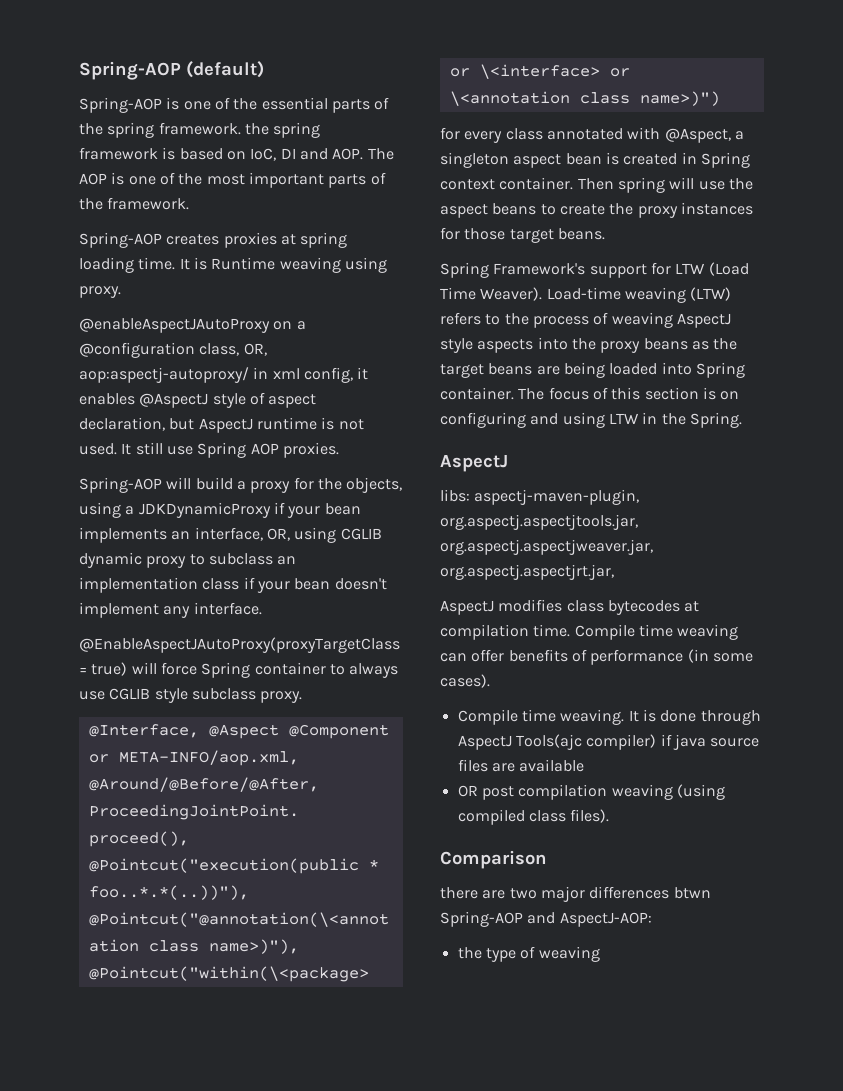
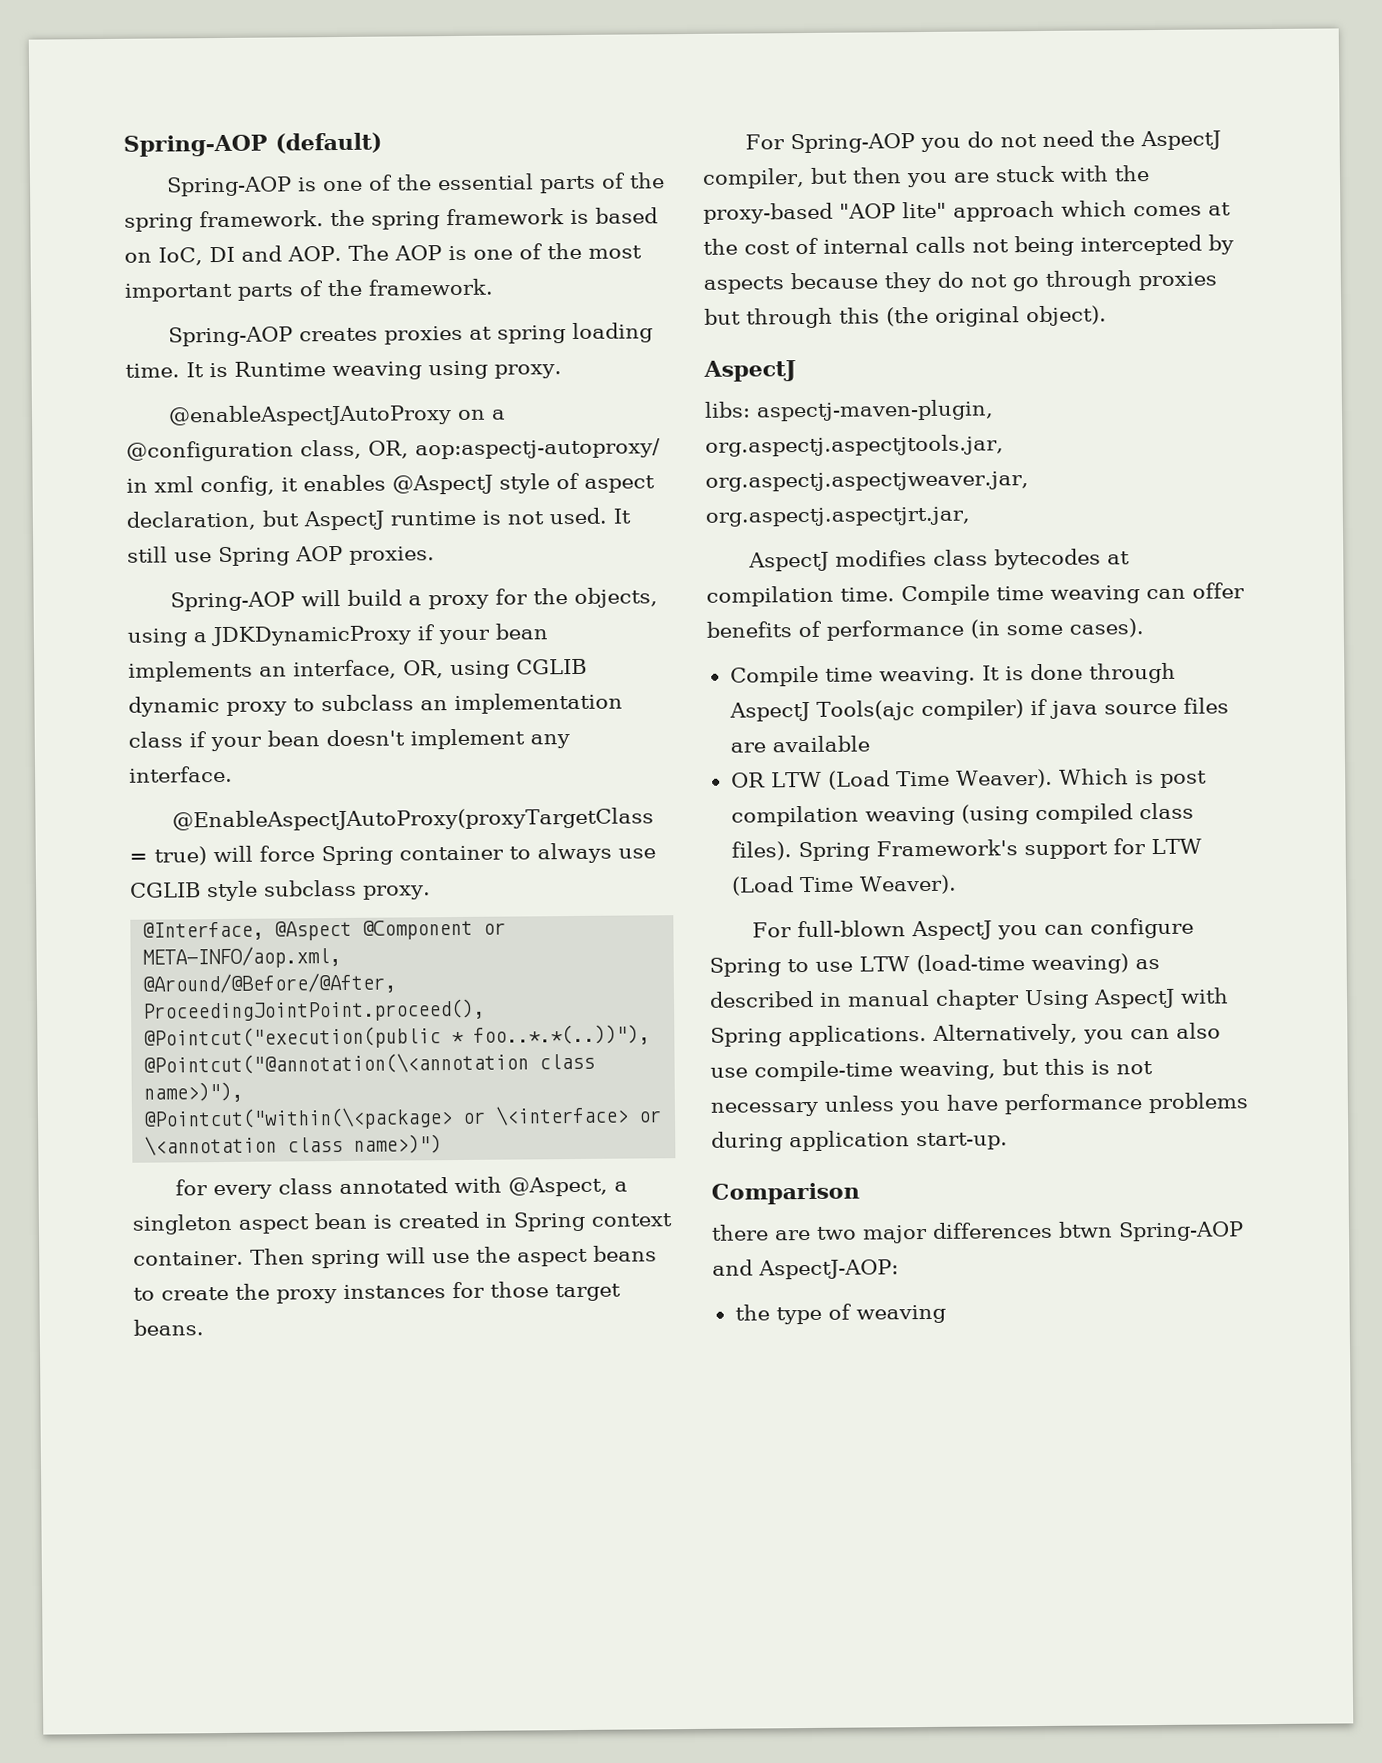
- Spring Framework's support for LTW (Load Time Weaver). Load-time weaving (LTW) refers to the process of weaving AspectJ style aspects into the proxy beans as the target beans are being loaded into Spring container. The focus of this section is on configuring and using LTW in the Spring.
+ For Spring-AOP you do not need the AspectJ compiler, but then you are stuck with the proxy-based "AOP lite" approach which comes at the cost of internal calls not being intercepted by aspects because they do not go through proxies but through this (the original object).
- OR post compilation weaving (using compiled class files).
+ OR LTW (Load Time Weaver). Which is post compilation weaving (using compiled class files). Spring Framework's support for LTW (Load Time Weaver).
+ For full-blown AspectJ you can configure Spring to use LTW (load-time weaving) as described in manual chapter Using AspectJ with Spring applications. Alternatively, you can also use compile-time weaving, but this is not necessary unless you have performance problems during application start-up.

